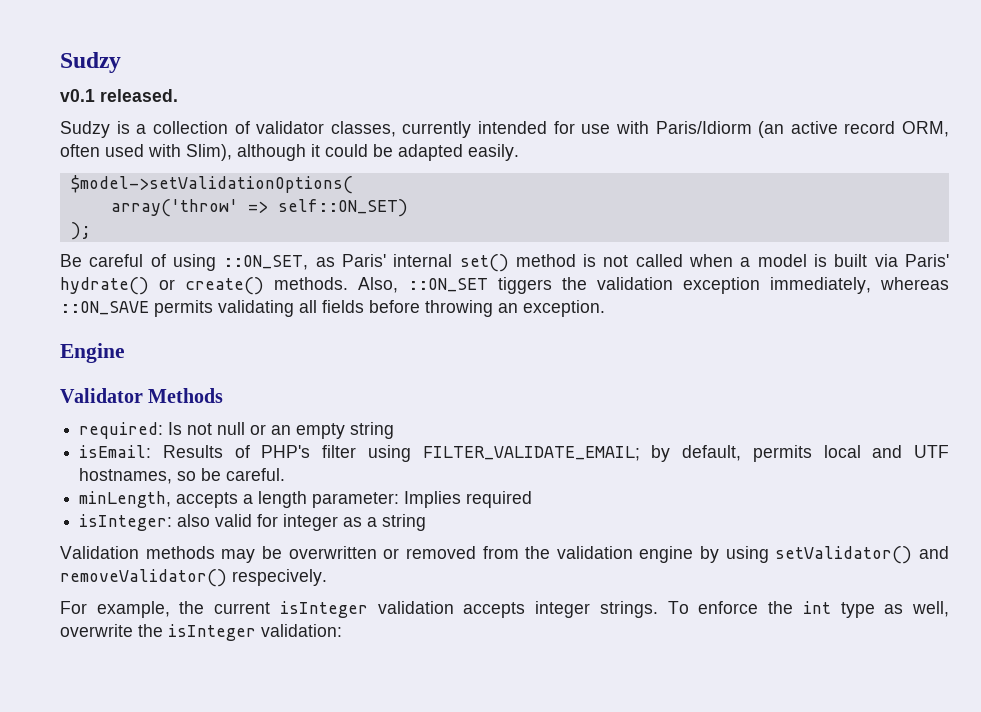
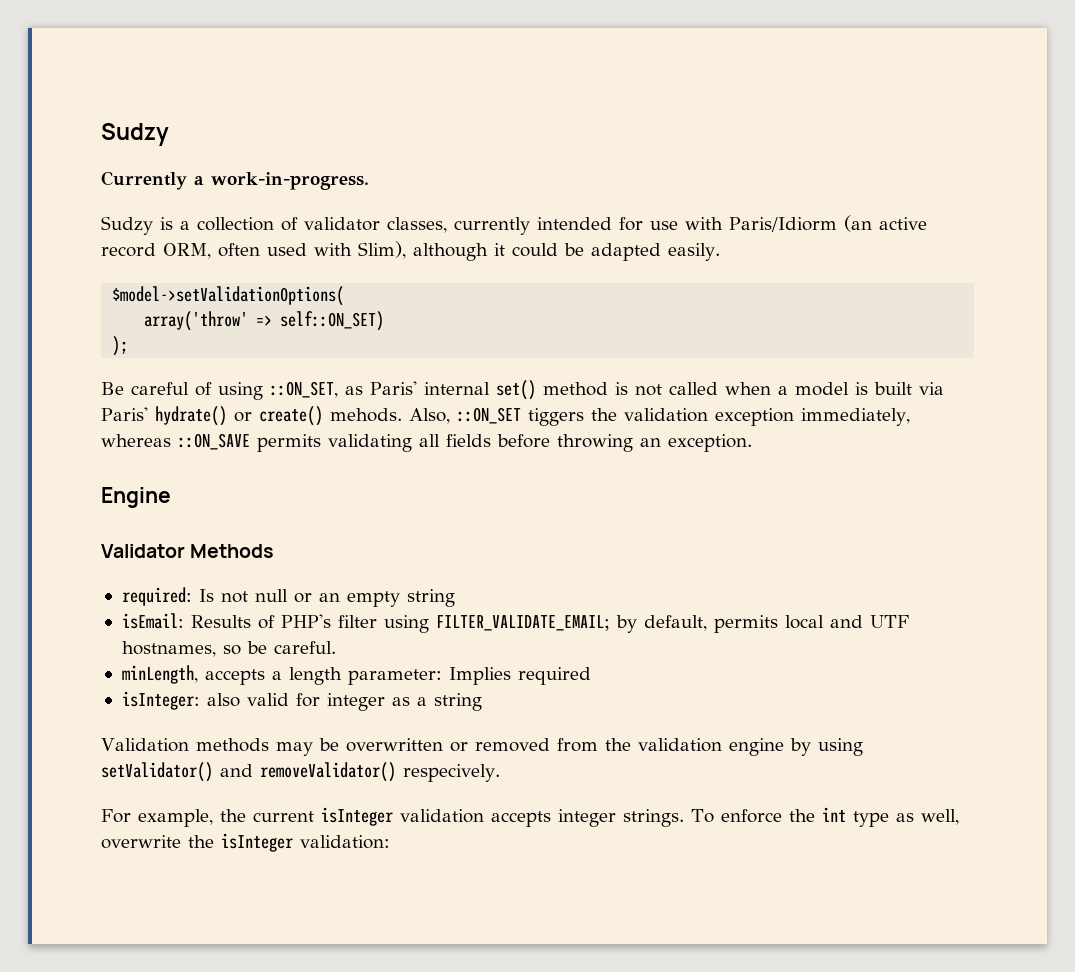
- v0.1 released.
+ Currently a work-in-progress.
- Be careful of using ::ON_SET, as Paris' internal set() method is not called when a model is built via Paris' hydrate() or create() methods.
+ Be careful of using ::ON_SET, as Paris' internal set() method is not called when a model is built via Paris' hydrate() or create() mehods.

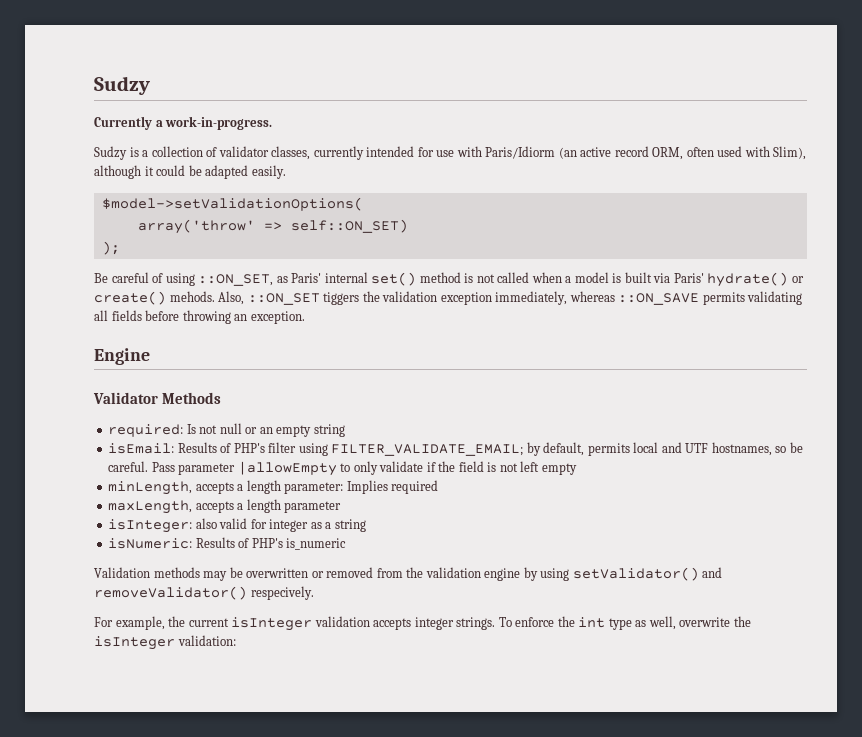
+ Pass parameter |allowEmpty to only validate if the field is not left empty
+ maxLength, accepts a length parameter
+ isNumeric: Results of PHP's is_numeric

